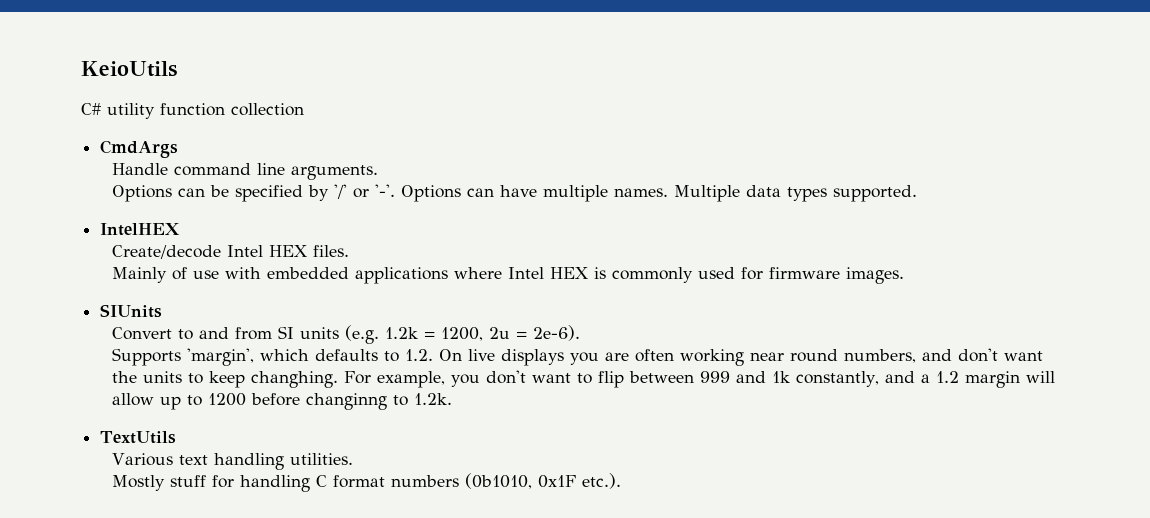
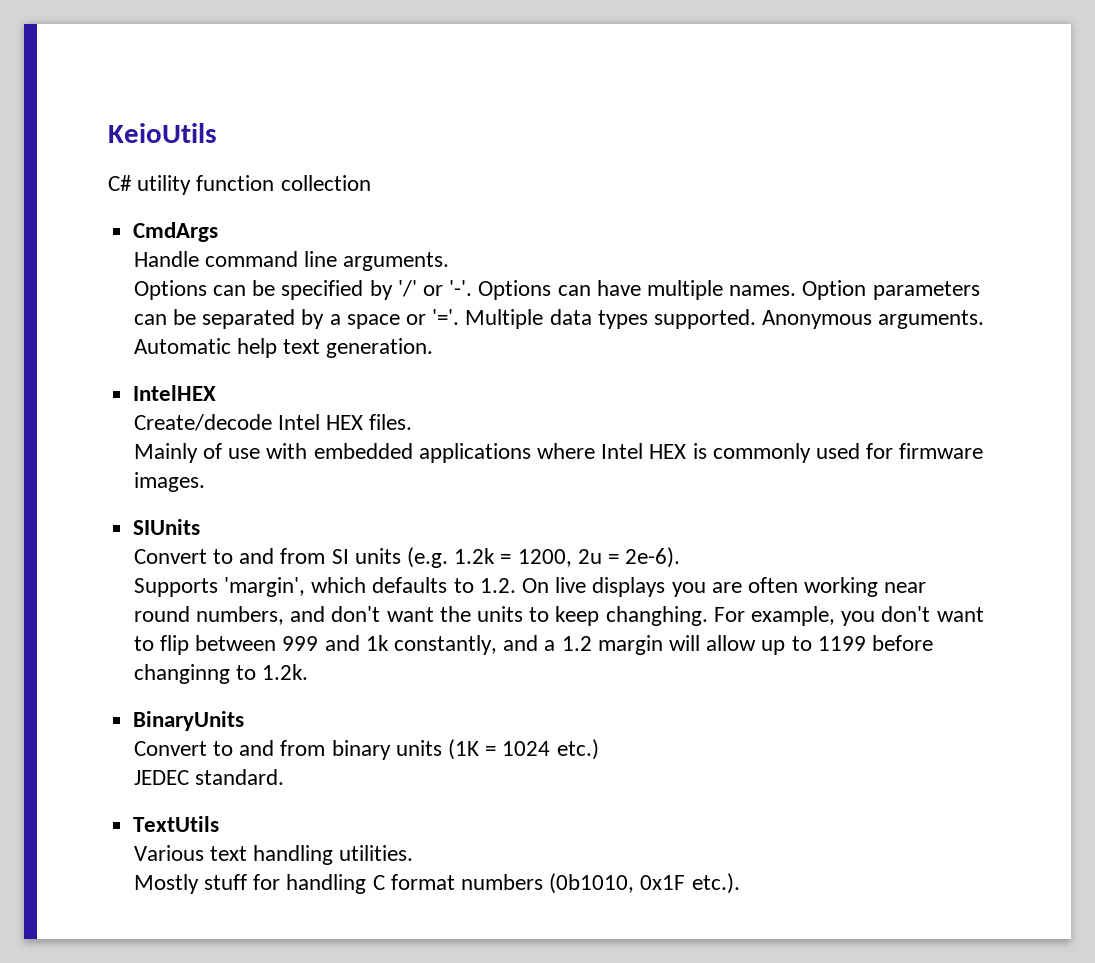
- Multiple data types supported.
+ Option parameters can be separated by a space or '='. Multiple data types supported. Anonymous arguments. Automatic help text generation.
- For example, you don't want to flip between 999 and 1k constantly, and a 1.2 margin will allow up to 1200 before changinng to 1.2k.
+ For example, you don't want to flip between 999 and 1k constantly, and a 1.2 margin will allow up to 1199 before changinng to 1.2k.
+ BinaryUnits
+ Convert to and from binary units (1K = 1024 etc.)
+ JEDEC standard.

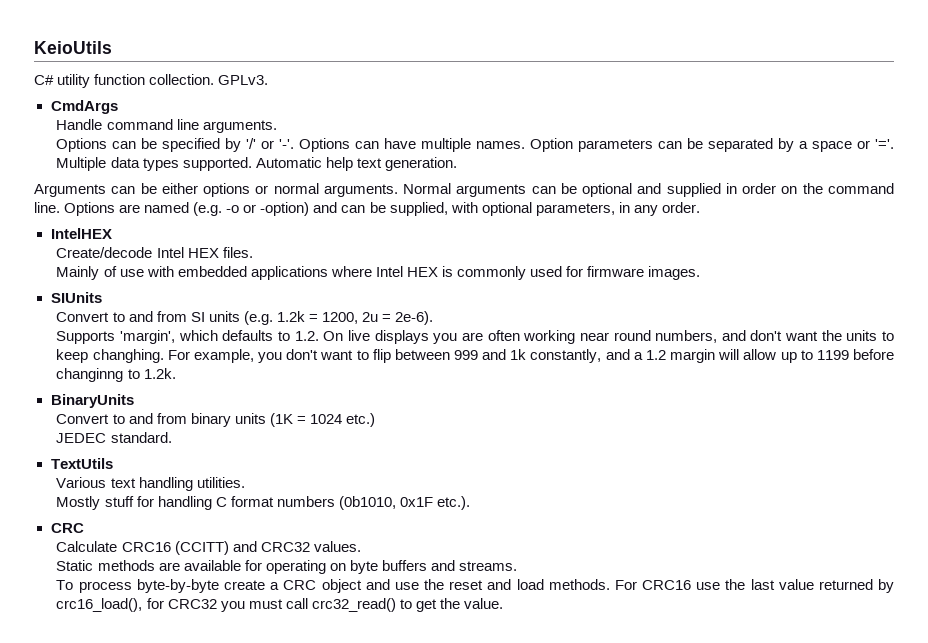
- C# utility function collection
+ C# utility function collection. GPLv3.
- Anonymous arguments.
+ Arguments can be either options or normal arguments. Normal arguments can be optional and supplied in order on the command line. Options are named (e.g. -o or -option) and can be supplied, with optional parameters, in any order.
  Mostly stuff for handling C format numbers (0b1010, 0x1F etc.).
+ CRC
+ Calculate CRC16 (CCITT) and CRC32 values.
+ Static methods are available for operating on byte buffers and streams.
+ To process byte-by-byte create a CRC object and use the reset and load methods. For CRC16 use the last value returned by crc16_load(), for CRC32 you must call crc32_read() to get the value.

